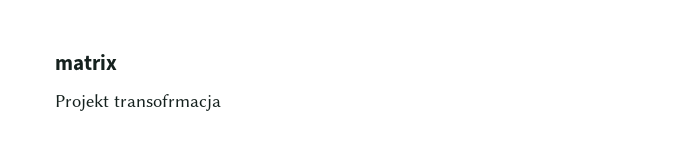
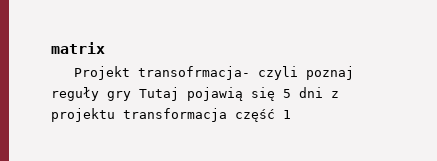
- Projekt transofrmacja
+ Projekt transofrmacja- czyli poznaj reguły gry Tutaj pojawią się 5 dni z projektu transformacja część 1

